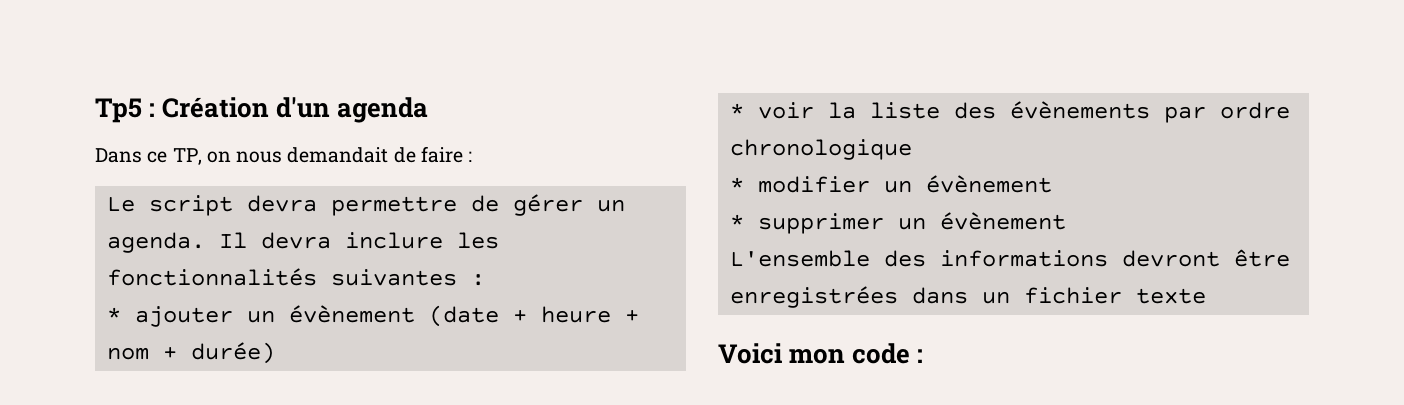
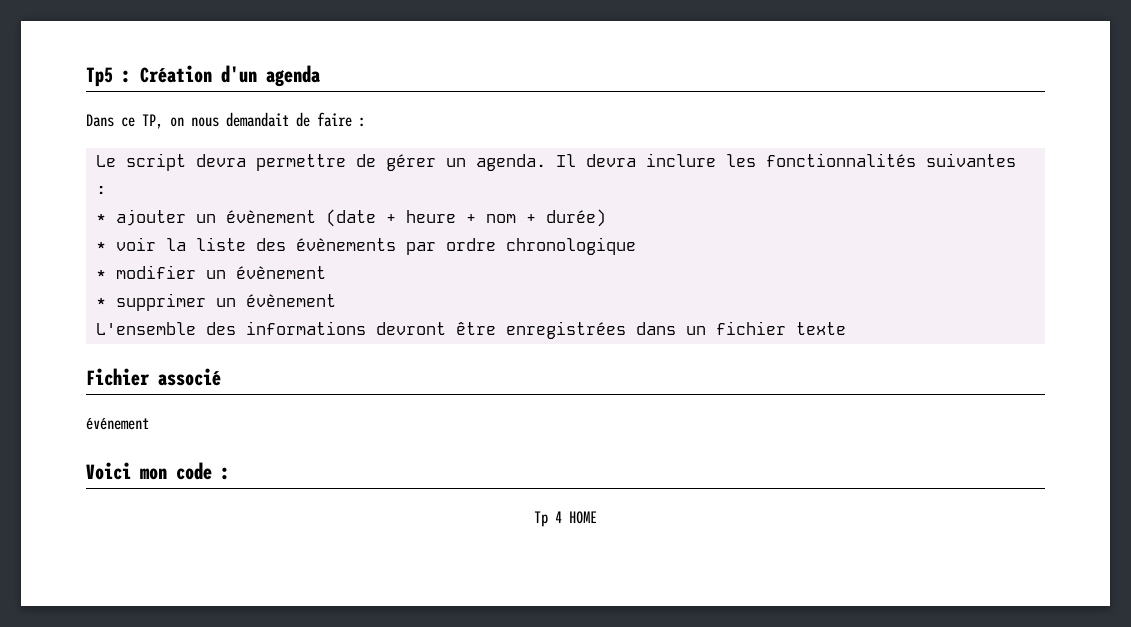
+ Fichier associé
+ événement
+ Tp 4 HOME

